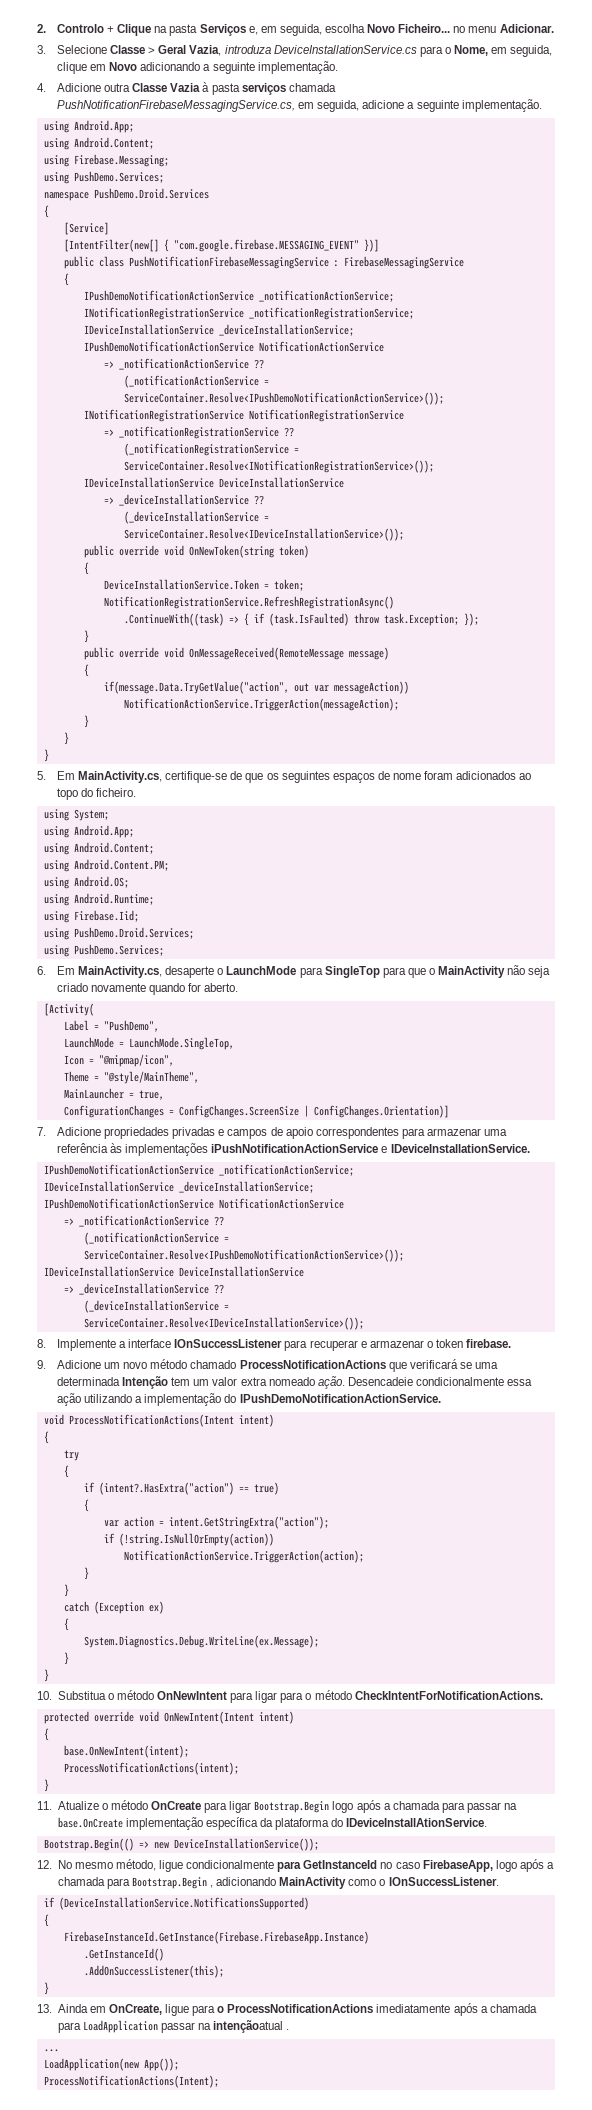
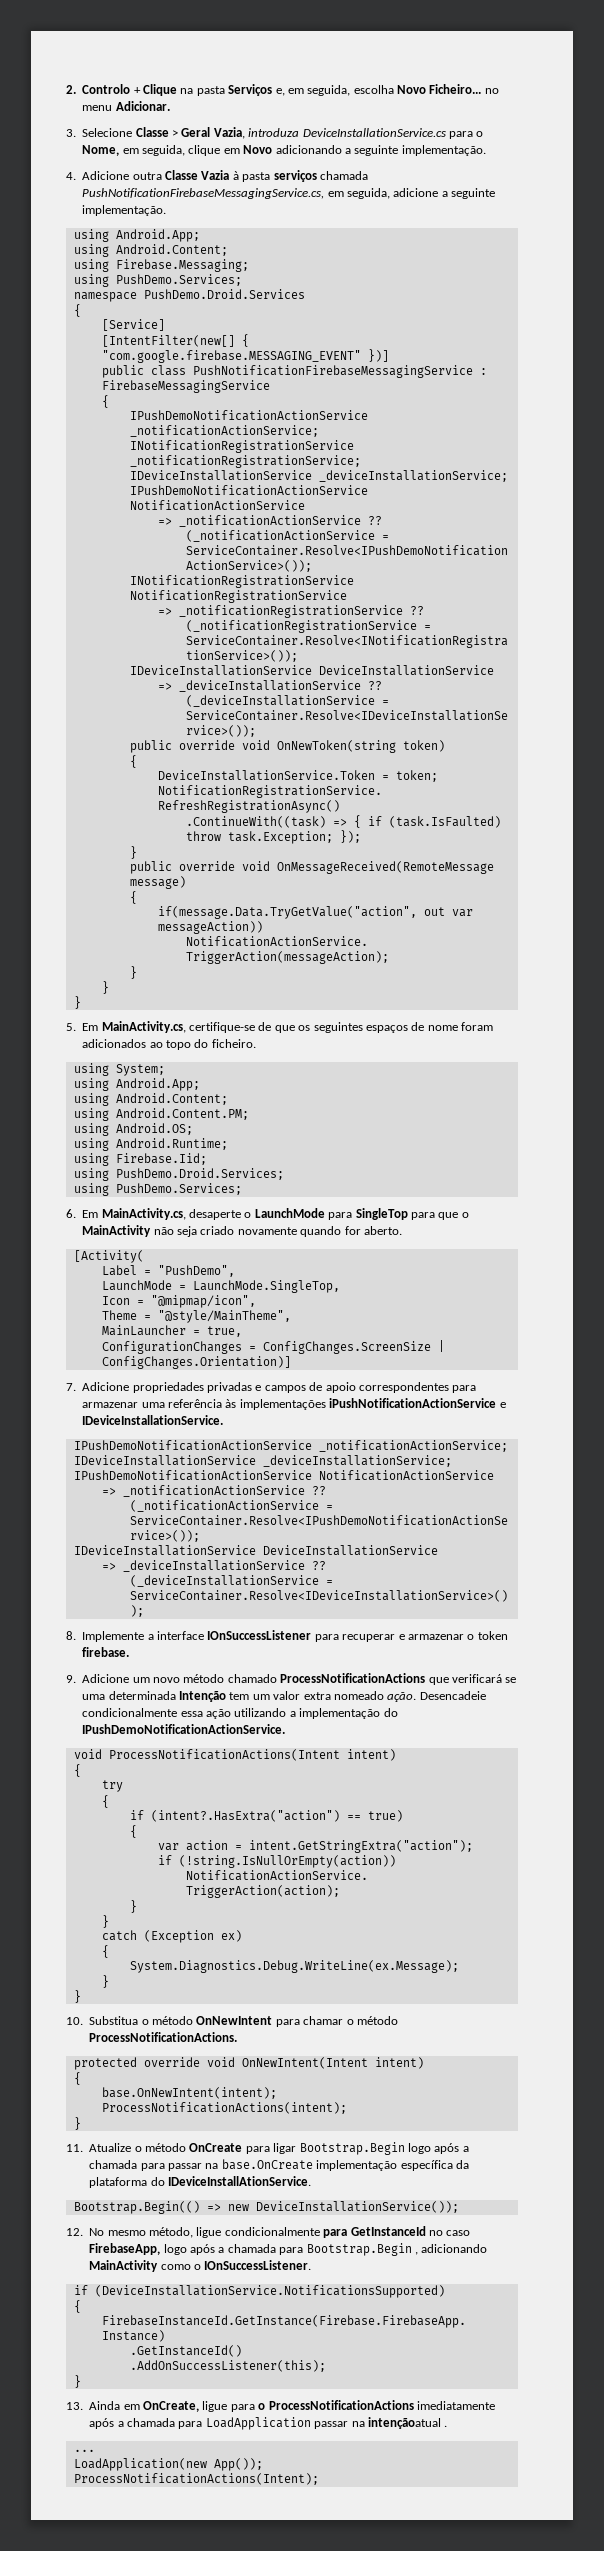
- 10. Substitua o método OnNewIntent para ligar para o método CheckIntentForNotificationActions.
+ 10. Substitua o método OnNewIntent para chamar o método ProcessNotificationActions.

